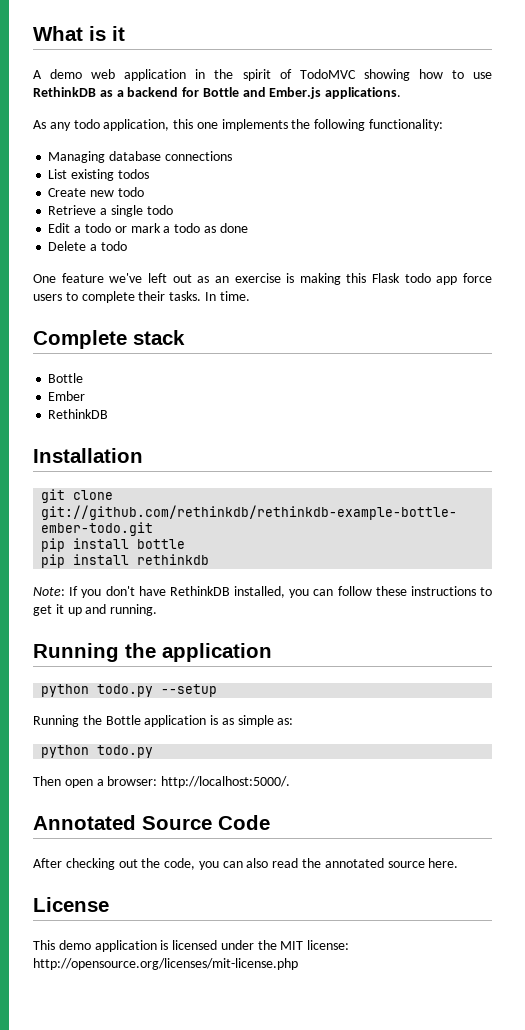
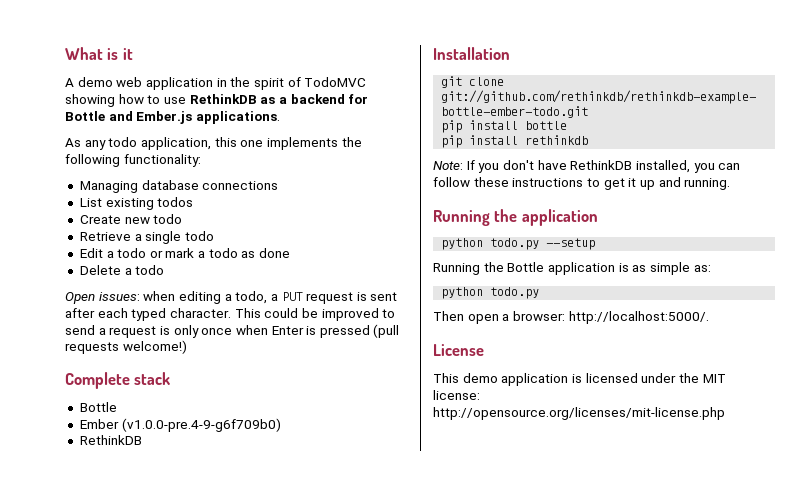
- One feature we've left out as an exercise is making this Flask todo app force users to complete their tasks. In time.
+ Open issues: when editing a todo, a PUT request is sent after each typed character. This could be improved to send a request is only once when Enter is pressed (pull requests welcome!)
- Ember
+ Ember (v1.0.0-pre.4-9-g6f709b0)
- Annotated Source Code
- After checking out the code, you can also read the annotated source here.

